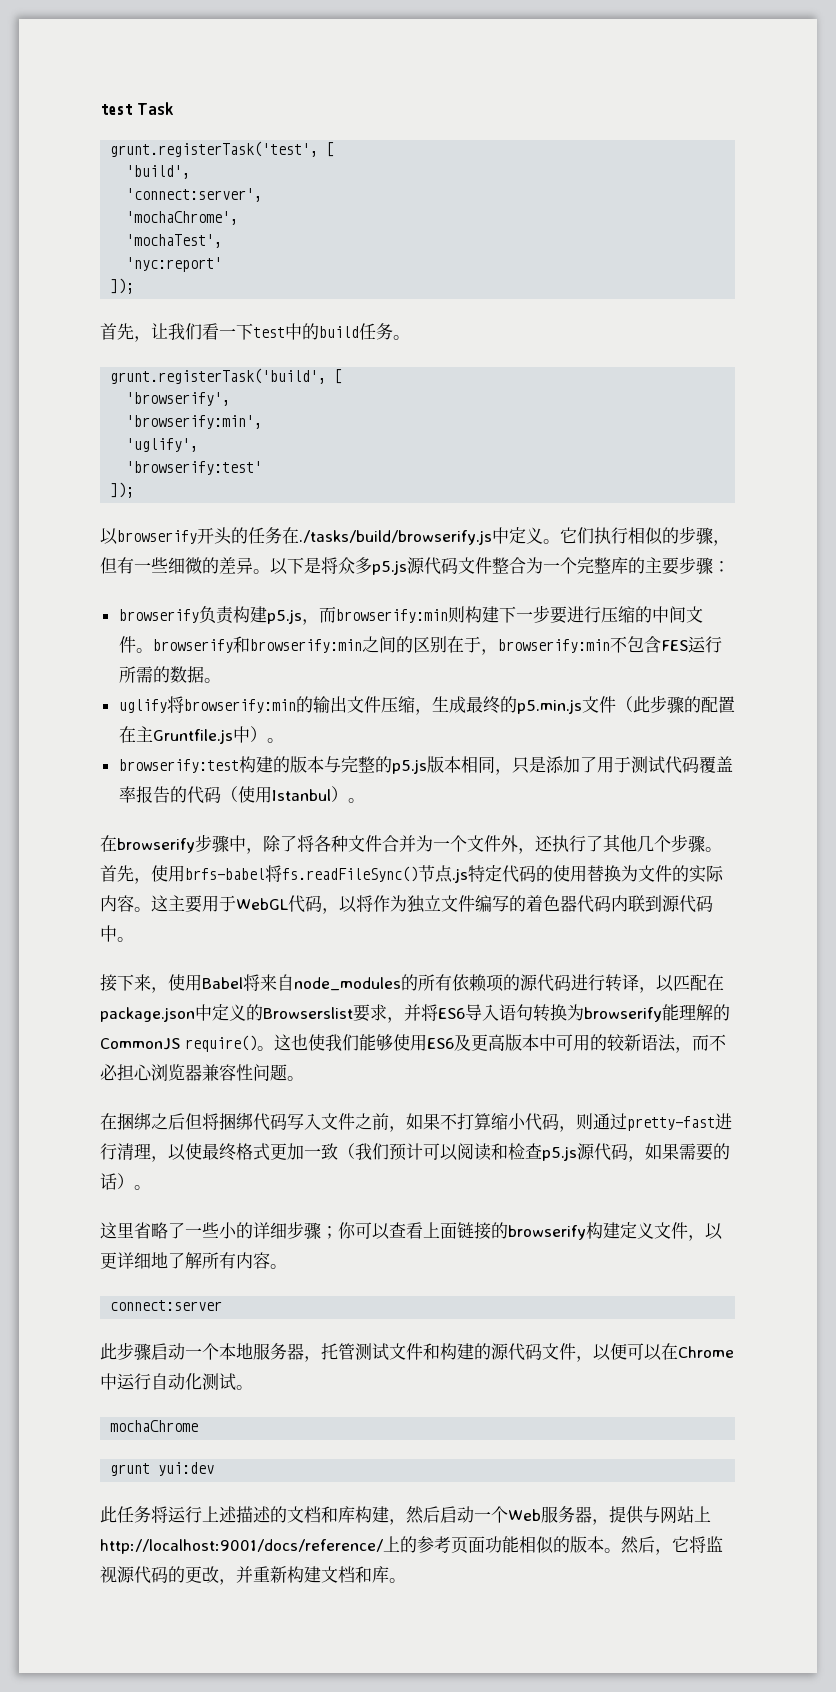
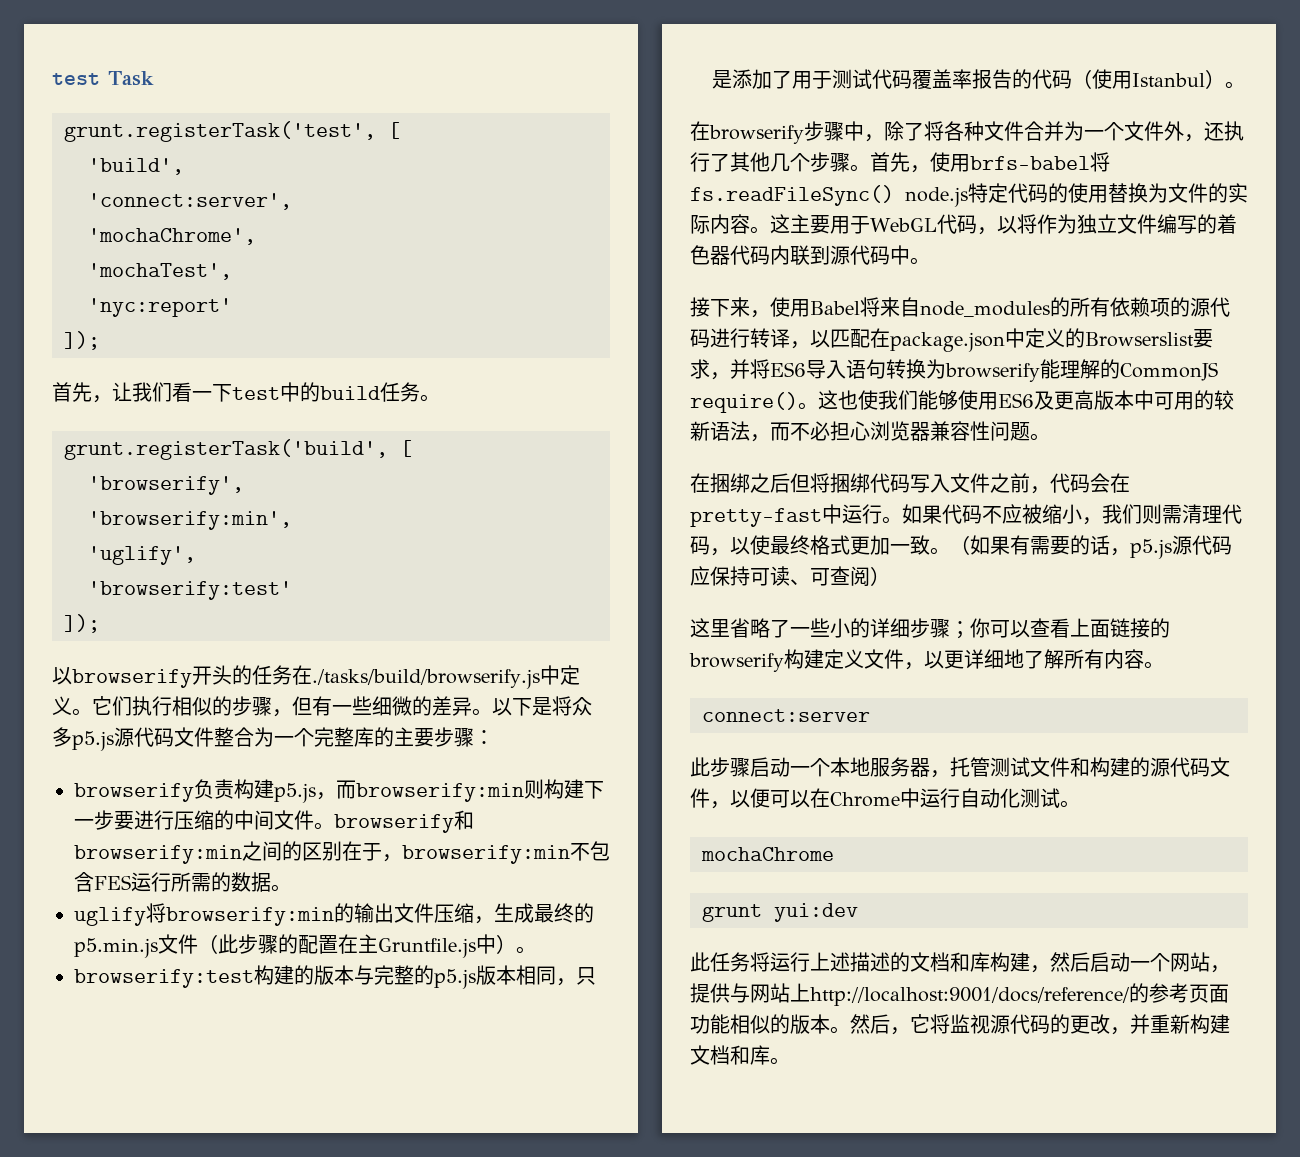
- 首先，使用brfs-babel将fs.readFileSync()节点.js特定代码的使用替换为文件的实际内容。
+ 首先，使用brfs-babel将fs.readFileSync() node.js特定代码的使用替换为文件的实际内容。
- 在捆绑之后但将捆绑代码写入文件之前，如果不打算缩小代码，则通过pretty-fast进行清理，以使最终格式更加一致（我们预计可以阅读和检查p5.js源代码，如果需要的话）。
+ 在捆绑之后但将捆绑代码写入文件之前，代码会在pretty-fast中运行。如果代码不应被缩小，我们则需清理代码，以使最终格式更加一致。（如果有需要的话，p5.js源代码应保持可读、可查阅）
- 此任务将运行上述描述的文档和库构建，然后启动一个Web服务器，提供与网站上http://localhost:9001/docs/reference/上的参考页面功能相似的版本。
+ 此任务将运行上述描述的文档和库构建，然后启动一个网站，提供与网站上http://localhost:9001/docs/reference/的参考页面功能相似的版本。

